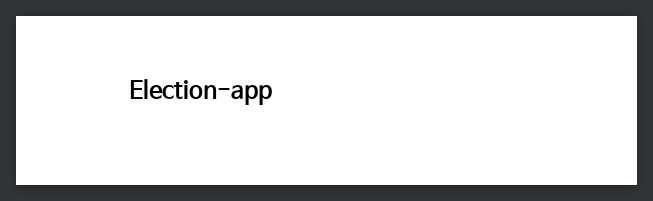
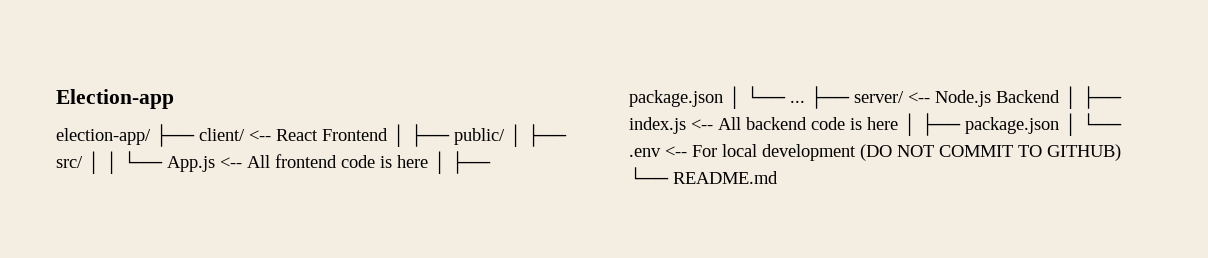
+ election-app/ ├── client/ <-- React Frontend │ ├── public/ │ ├── src/ │ │ └── App.js <-- All frontend code is here │ ├── package.json │ └── ... ├── server/ <-- Node.js Backend │ ├── index.js <-- All backend code is here │ ├── package.json │ └── .env <-- For local development (DO NOT COMMIT TO GITHUB) └── README.md

